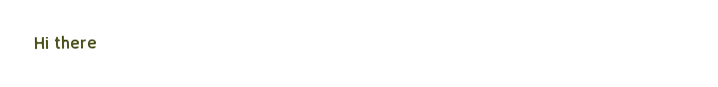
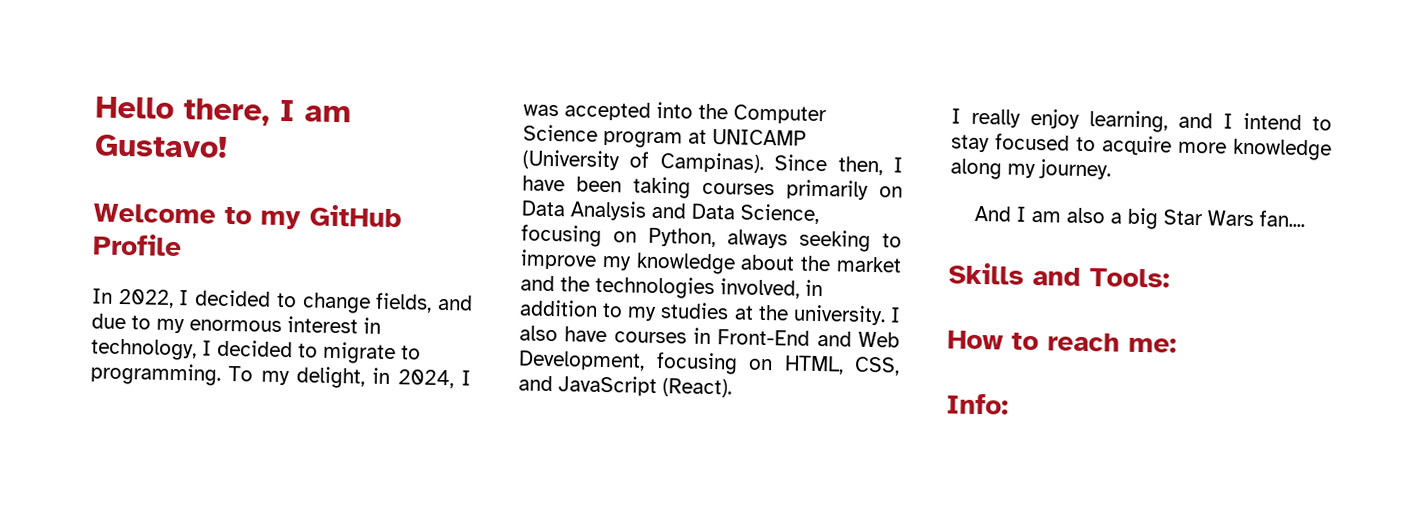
- Hi there
+ Hello there, I am Gustavo!
+ Welcome to my GitHub Profile
+ In 2022, I decided to change fields, and due to my enormous interest in technology, I decided to migrate to programming. To my delight, in 2024, I was accepted into the Computer Science program at UNICAMP (University of Campinas). Since then, I have been taking courses primarily on Data Analysis and Data Science, focusing on Python, always seeking to improve my knowledge about the market and the technologies involved, in addition to my studies at the university. I also have courses in Front-End and Web Development, focusing on HTML, CSS, and JavaScript (React).
+ I really enjoy learning, and I intend to stay focused to acquire more knowledge along my journey.
+ And I am also a big Star Wars fan....
+ Skills and Tools:
+ How to reach me:
+ Info:

